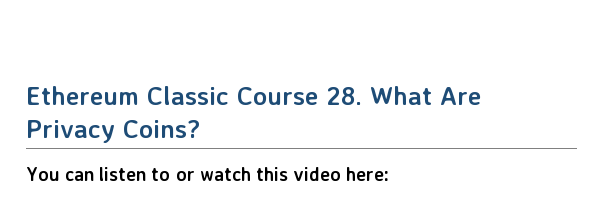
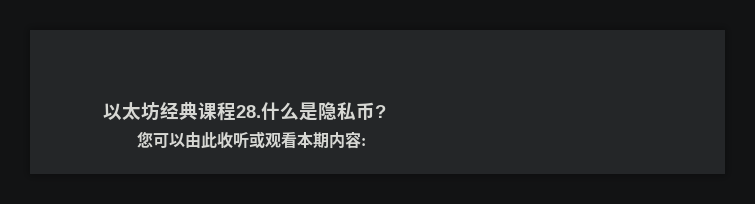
- Ethereum Classic Course 28. What Are Privacy Coins?
- You can listen to or watch this video here:
+ 以太坊经典课程28.什么是隐私币?
+ 您可以由此收听或观看本期内容:

